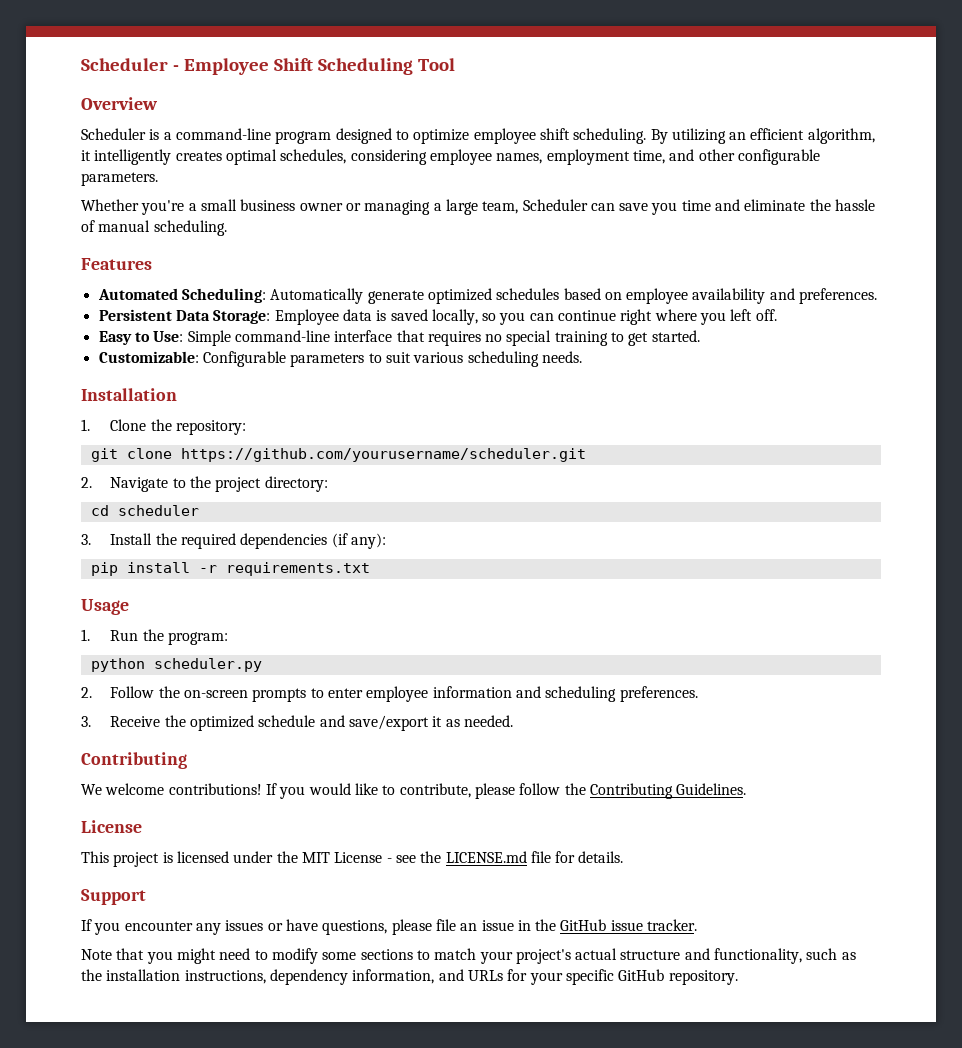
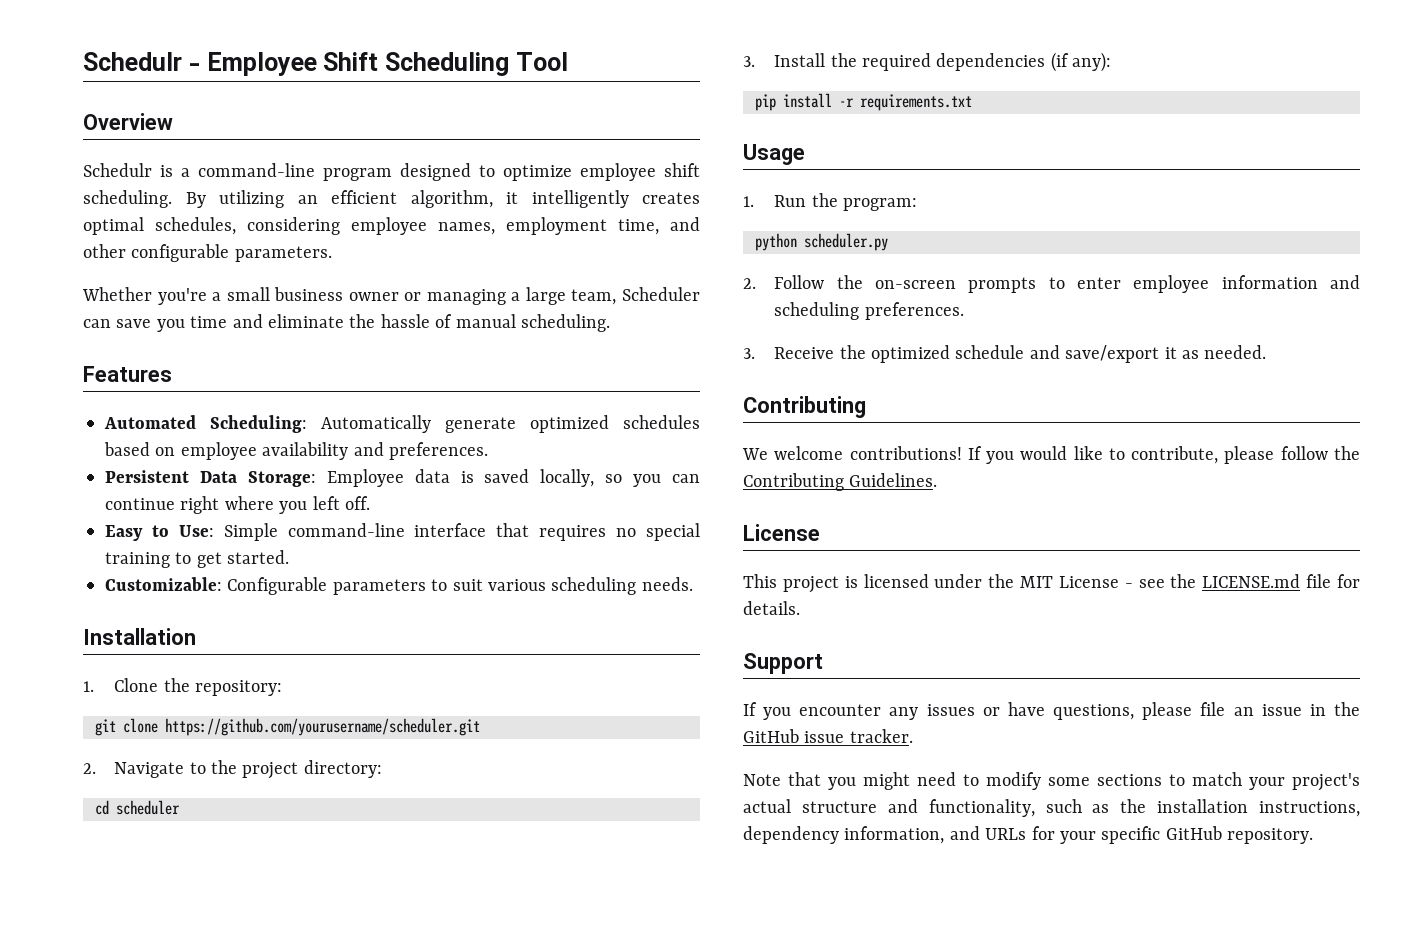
- Scheduler - Employee Shift Scheduling Tool
+ Schedulr - Employee Shift Scheduling Tool
- Scheduler is a command-line program designed to optimize employee shift scheduling.
+ Schedulr is a command-line program designed to optimize employee shift scheduling.

